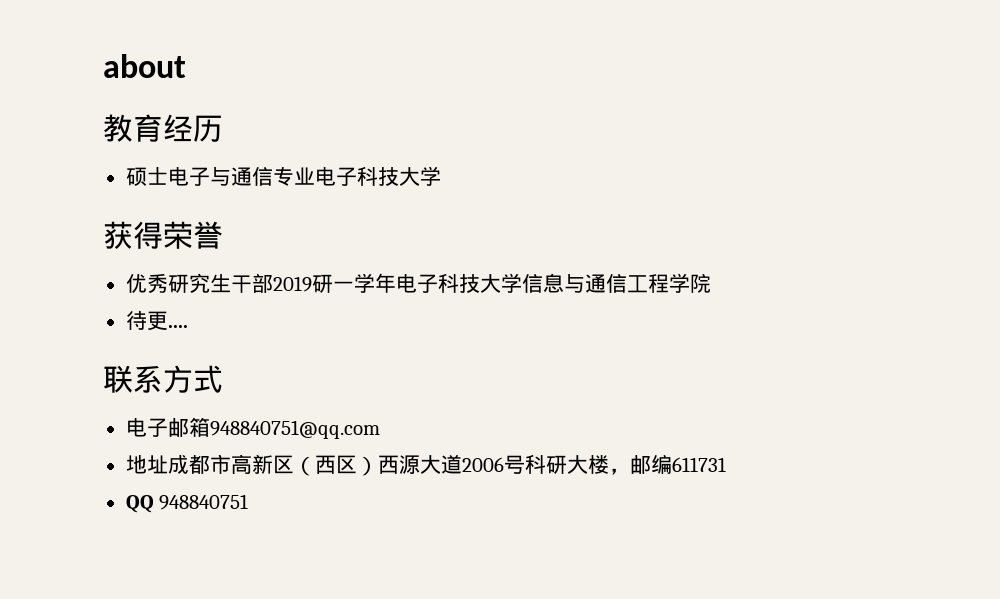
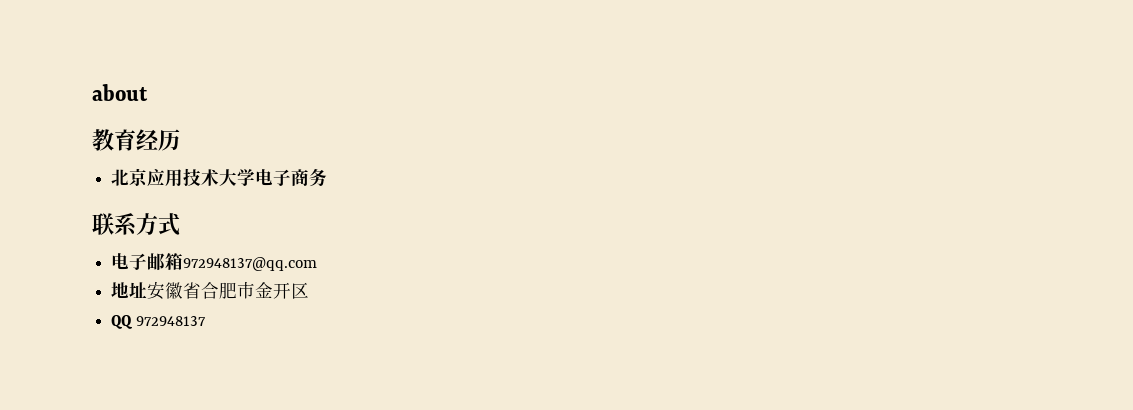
- 硕士电子与通信专业电子科技大学
- 获得荣誉
- 优秀研究生干部2019研一学年电子科技大学信息与通信工程学院
- 待更....
+ 北京应用技术大学电子商务
- 电子邮箱948840751@qq.com
+ 电子邮箱972948137@qq.com
- 地址成都市高新区（西区）西源大道2006号科研大楼，邮编611731
+ 地址安徽省合肥市金开区
- QQ 948840751
+ QQ 972948137

